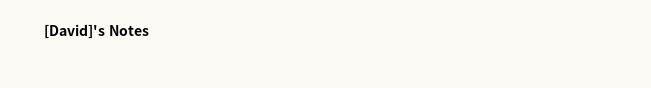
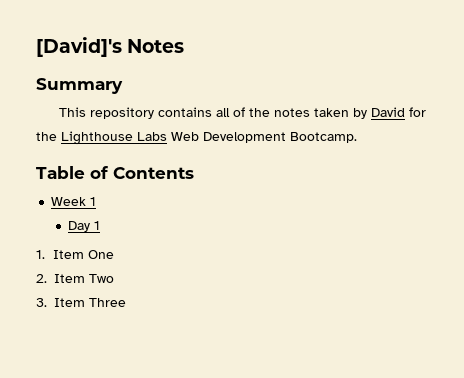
+ Summary
+ This repository contains all of the notes taken by David for the Lighthouse Labs Web Development Bootcamp.
+ Table of Contents
+ Week 1
+ Day 1
+ 1. Item One
+ 2. Item Two
+ 3. Item Three

